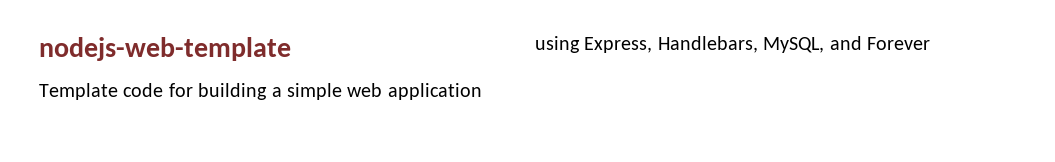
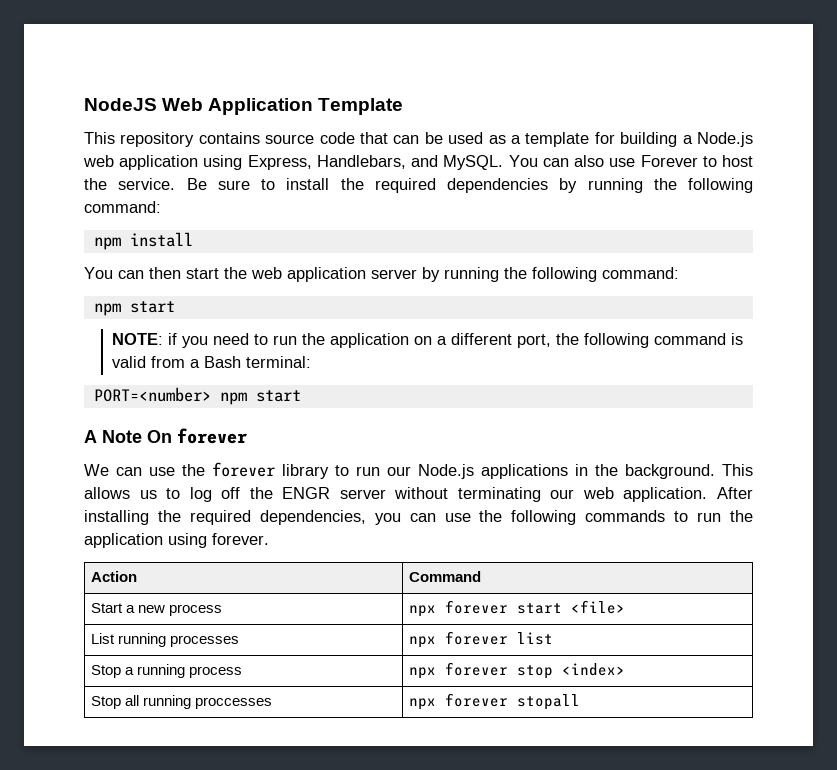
- nodejs-web-template
- Template code for building a simple web application using Express, Handlebars, MySQL, and Forever
+ NodeJS Web Application Template
+ This repository contains source code that can be used as a template for building a Node.js web application using Express, Handlebars, and MySQL. You can also use Forever to host the service. Be sure to install the required dependencies by running the following command:
+ npm install
+ You can then start the web application server by running the following command:
+ npm start
+ NOTE: if you need to run the application on a different port, the following command is valid from a Bash terminal:
+ PORT=<number> npm start
+ A Note On forever
+ We can use the forever library to run our Node.js applications in the background. This allows us to log off the ENGR server without terminating our web application. After installing the required dependencies, you can use the following commands to run the application using forever.
+ Action | Command
+ Start a new process | npx forever start <file>
+ List running processes | npx forever list
+ Stop a running process | npx forever stop <index>
+ Stop all running proccesses | npx forever stopall

